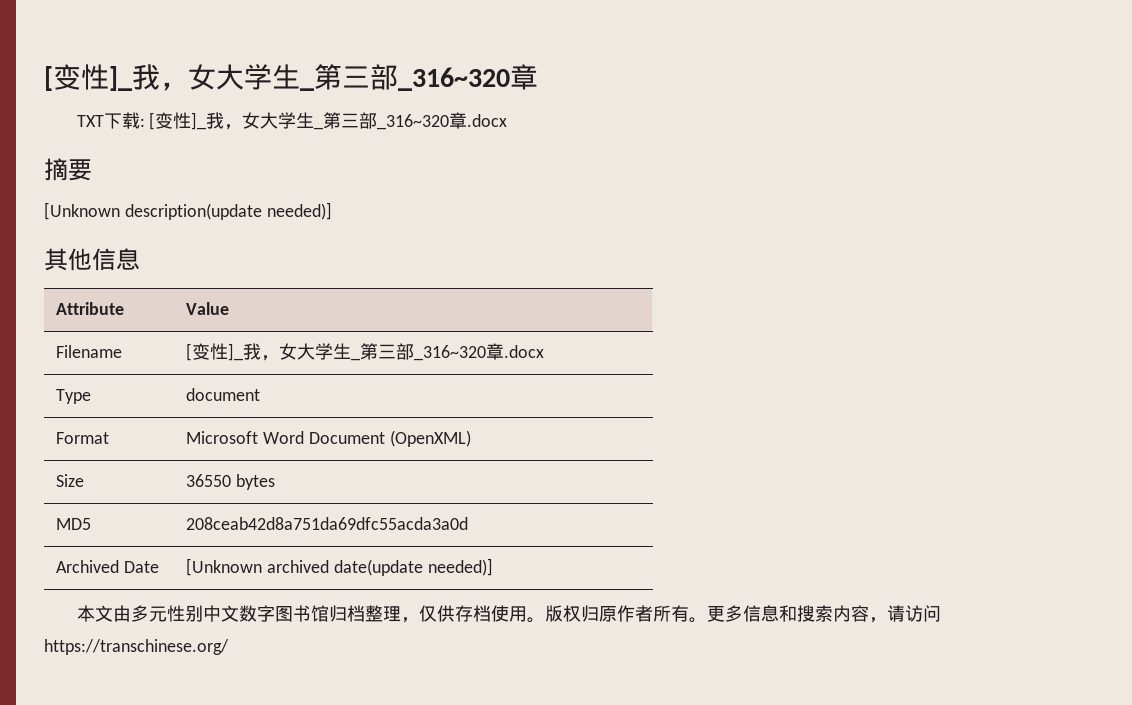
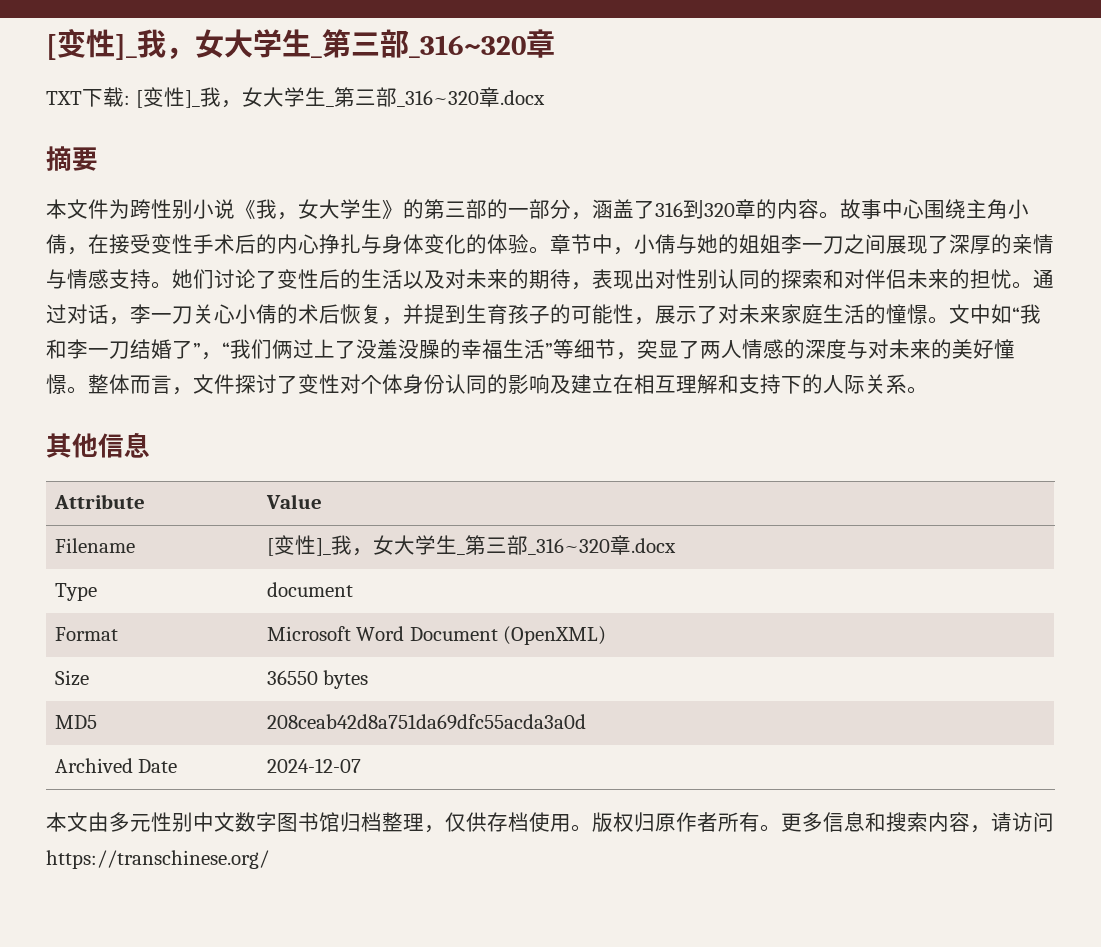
- [Unknown description(update needed)]
+ 本文件为跨性别小说《我，女大学生》的第三部的一部分，涵盖了316到320章的内容。故事中心围绕主角小倩，在接受变性手术后的内心挣扎与身体变化的体验。章节中，小倩与她的姐姐李一刀之间展现了深厚的亲情与情感支持。她们讨论了变性后的生活以及对未来的期待，表现出对性别认同的探索和对伴侣未来的担忧。通过对话，李一刀关心小倩的术后恢复，并提到生育孩子的可能性，展示了对未来家庭生活的憧憬。文中如“我和李一刀结婚了”，“我们俩过上了没羞没臊的幸福生活”等细节，突显了两人情感的深度与对未来的美好憧憬。整体而言，文件探讨了变性对个体身份认同的影响及建立在相互理解和支持下的人际关系。
- Archived Date | [Unknown archived date(update needed)]
+ Archived Date | 2024-12-07

